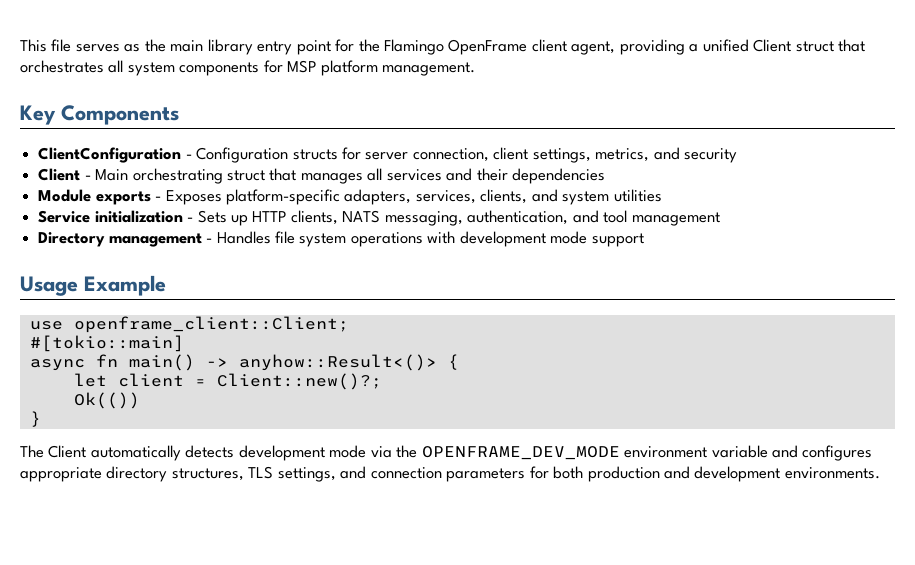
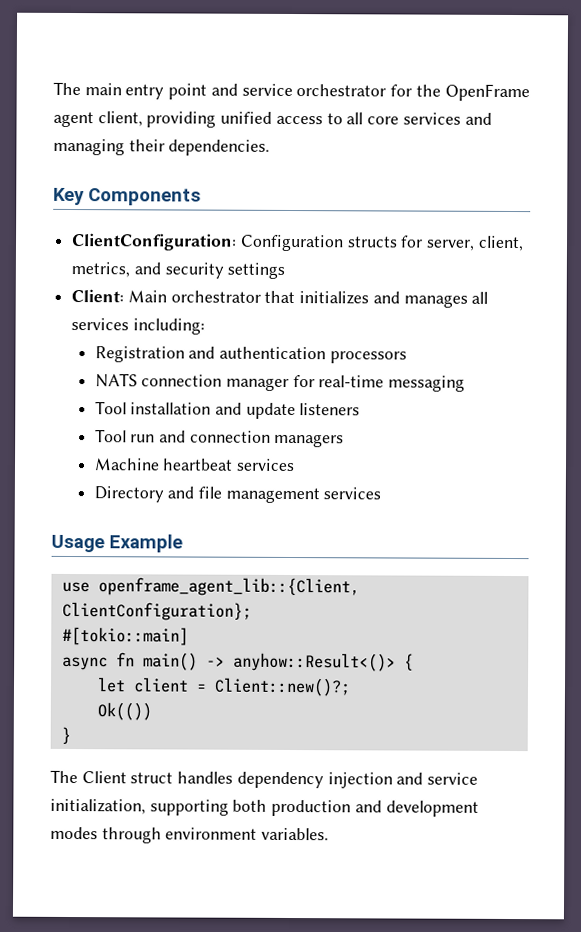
- This file serves as the main library entry point for the Flamingo OpenFrame client agent, providing a unified Client struct that orchestrates all system components for MSP platform management.
+ The main entry point and service orchestrator for the OpenFrame agent client, providing unified access to all core services and managing their dependencies.
- ClientConfiguration - Configuration structs for server connection, client settings, metrics, and security
- Client - Main orchestrating struct that manages all services and their dependencies
- Module exports - Exposes platform-specific adapters, services, clients, and system utilities
- Service initialization - Sets up HTTP clients, NATS messaging, authentication, and tool management
- Directory management - Handles file system operations with development mode support
+ ClientConfiguration: Configuration structs for server, client, metrics, and security settings
+ Client: Main orchestrator that initializes and manages all services including:
+ Registration and authentication processors
+ NATS connection manager for real-time messaging
+ Tool installation and update listeners
+ Tool run and connection managers
+ Machine heartbeat services
+ Directory and file management services
- use openframe_client::Client;
+ use openframe_agent_lib::{Client, ClientConfiguration};
- The Client automatically detects development mode via the OPENFRAME_DEV_MODE environment variable and configures appropriate directory structures, TLS settings, and connection parameters for both production and development environments.
+ The Client struct handles dependency injection and service initialization, supporting both production and development modes through environment variables.

